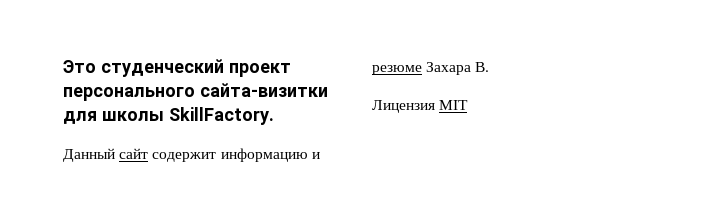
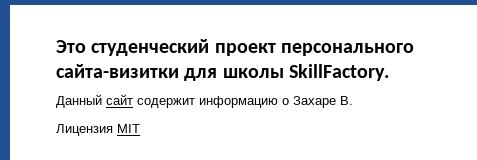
- Данный сайт содержит информацию и резюме Захара В.
+ Данный сайт содержит информацию о Захаре В.

